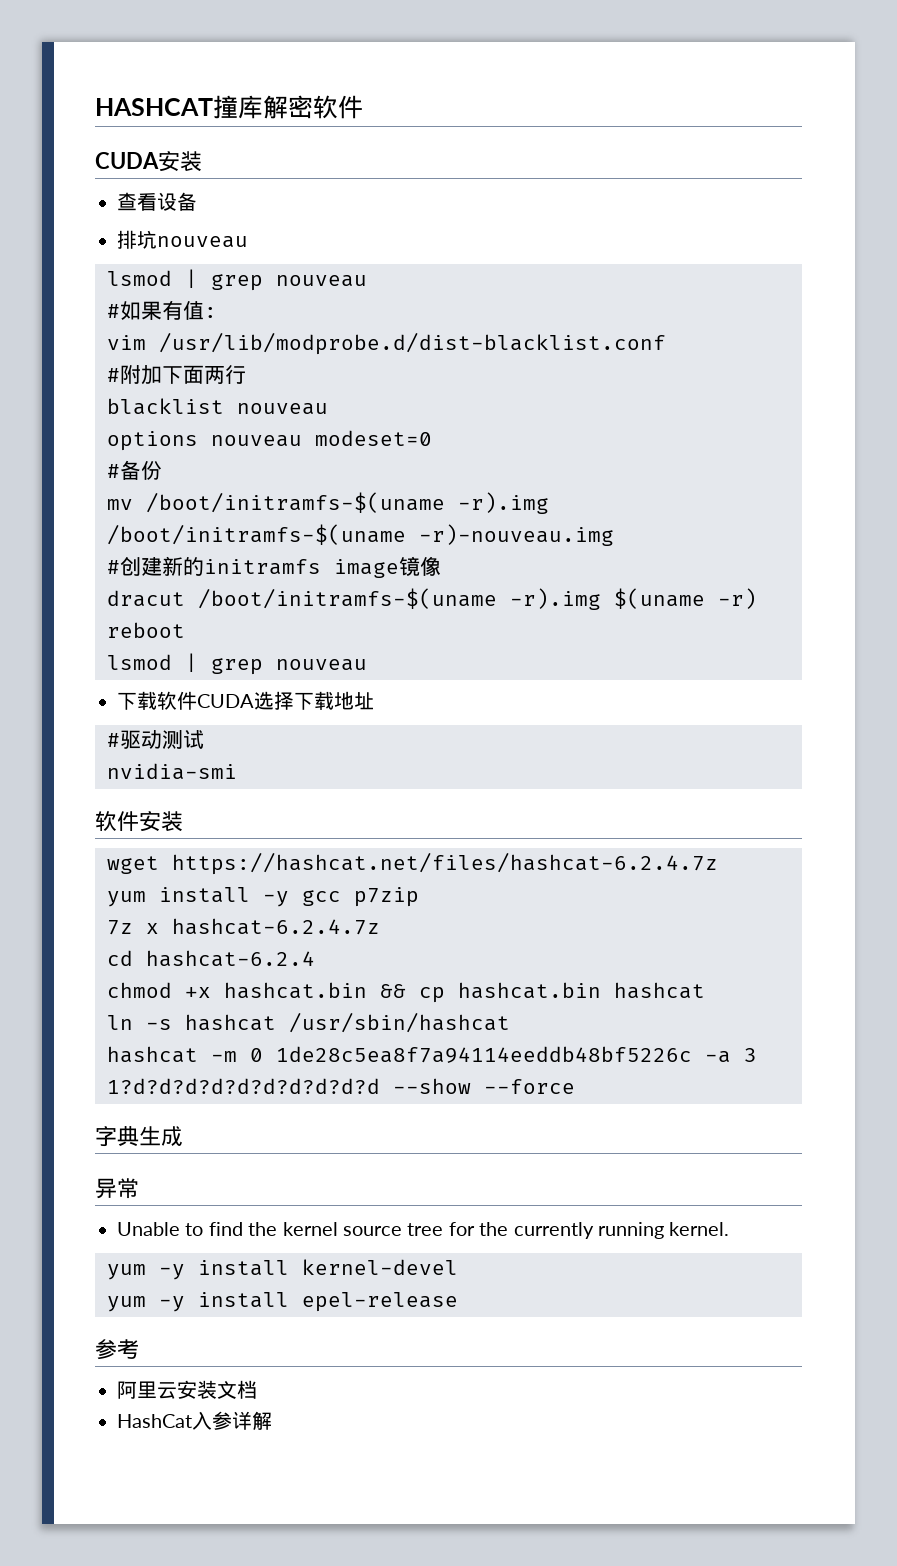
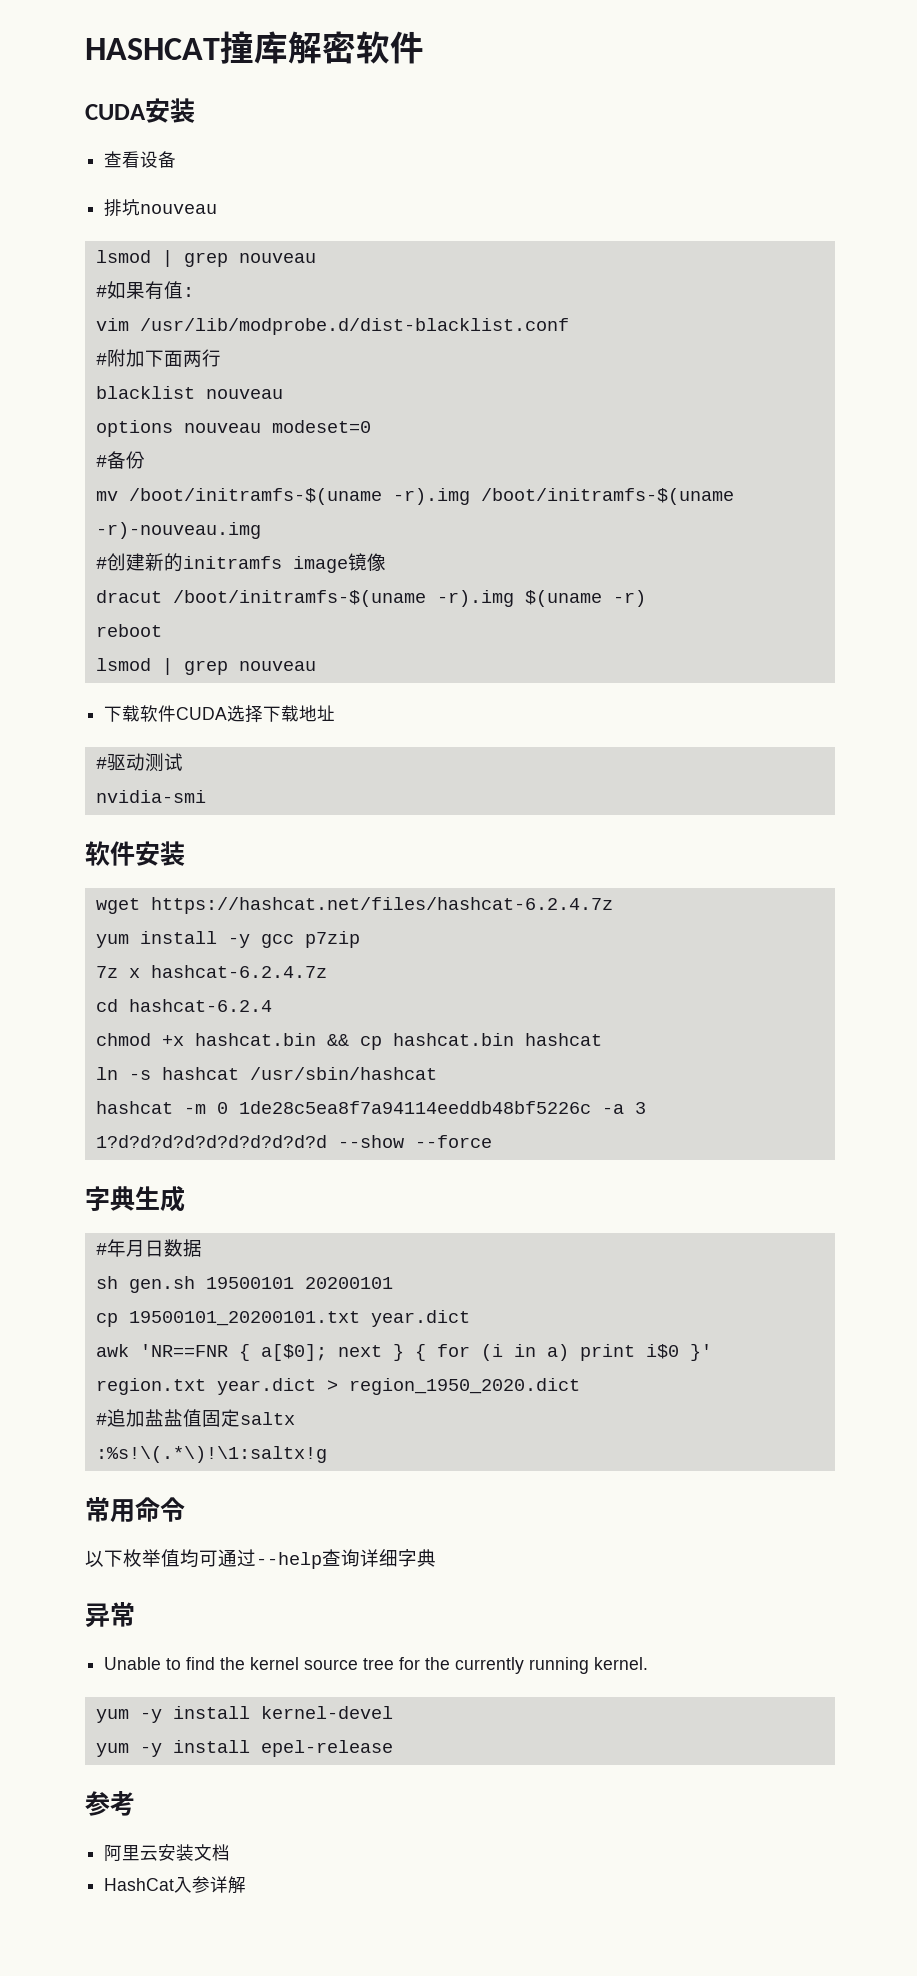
+ #年月日数据
+ sh gen.sh 19500101 20200101
+ cp 19500101_20200101.txt year.dict
+ awk 'NR==FNR { a[$0]; next } { for (i in a) print i$0 }' region.txt year.dict > region_1950_2020.dict
+ #追加盐盐值固定saltx
+ :%s!\(.*\)!\1:saltx!g
+ 常用命令
+ 以下枚举值均可通过--help查询详细字典

